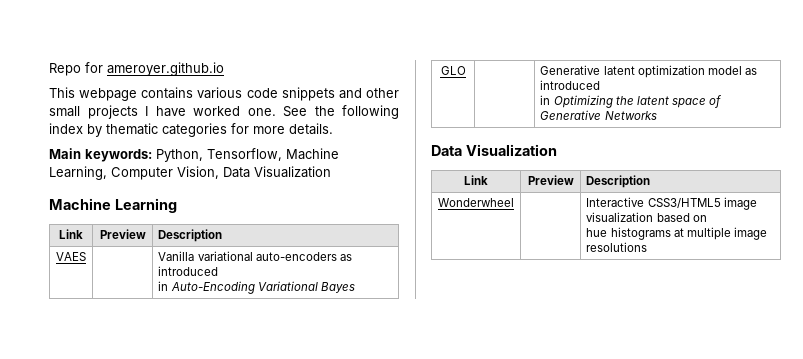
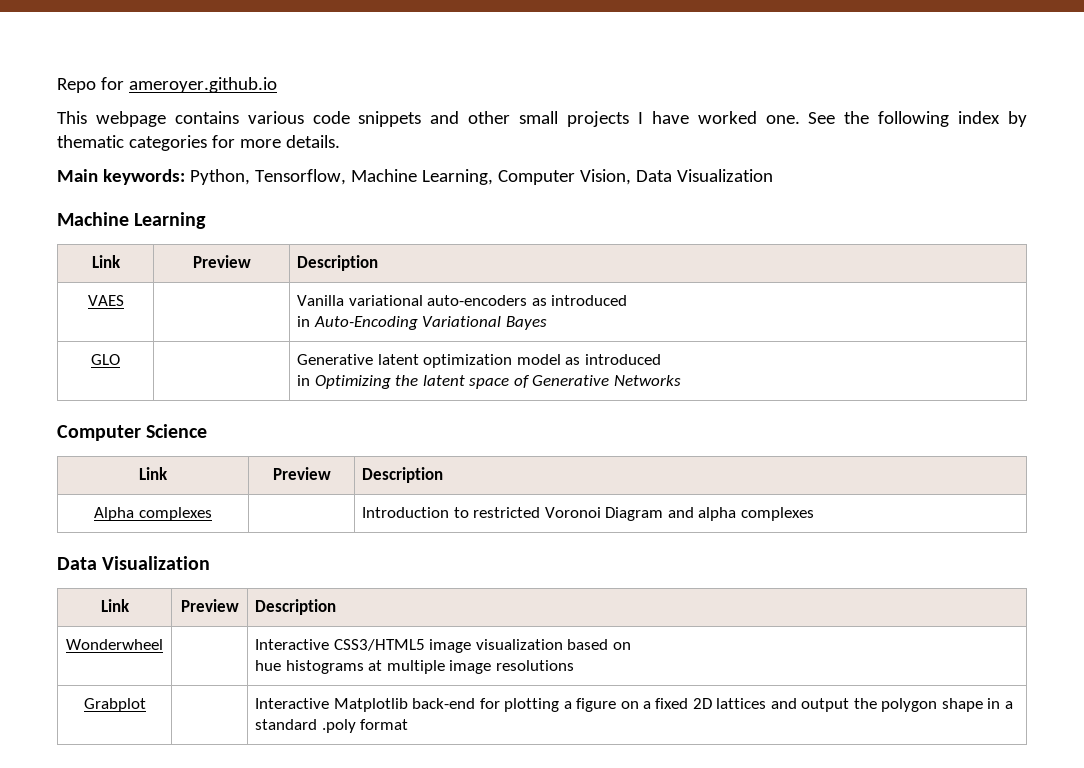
+ Computer Science
+ Link | Preview | Description
+ Alpha complexes | | Introduction to restricted Voronoi Diagram and alpha complexes
+ Grabplot | | Interactive Matplotlib back-end for plotting a figure on a fixed 2D lattices and output the polygon shape in a standard .poly format

